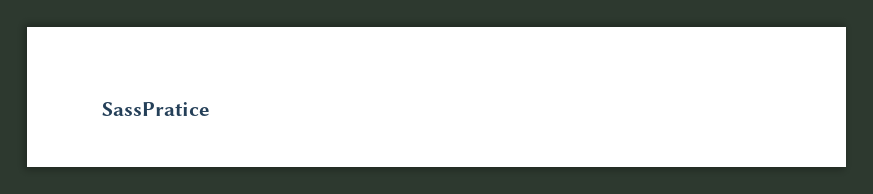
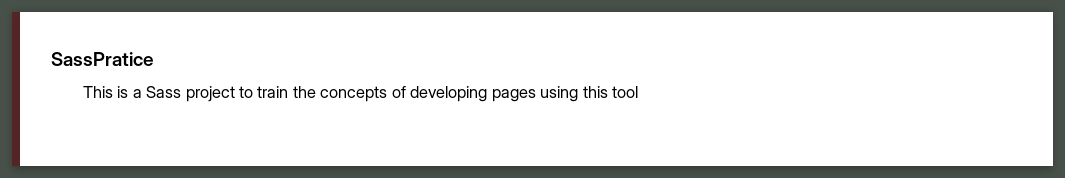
+ This is a Sass project to train the concepts of developing pages using this tool

